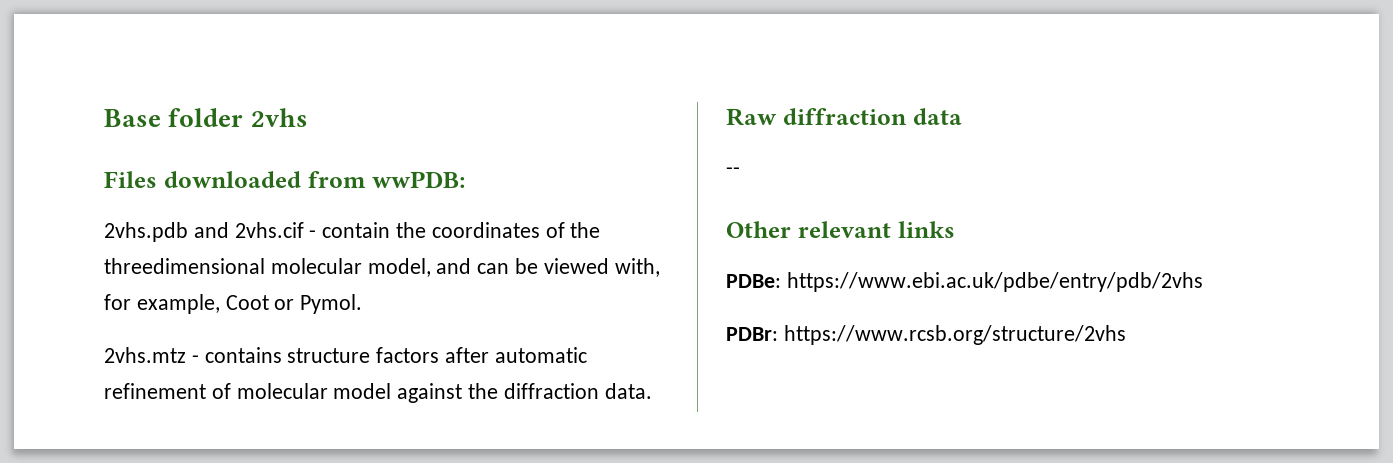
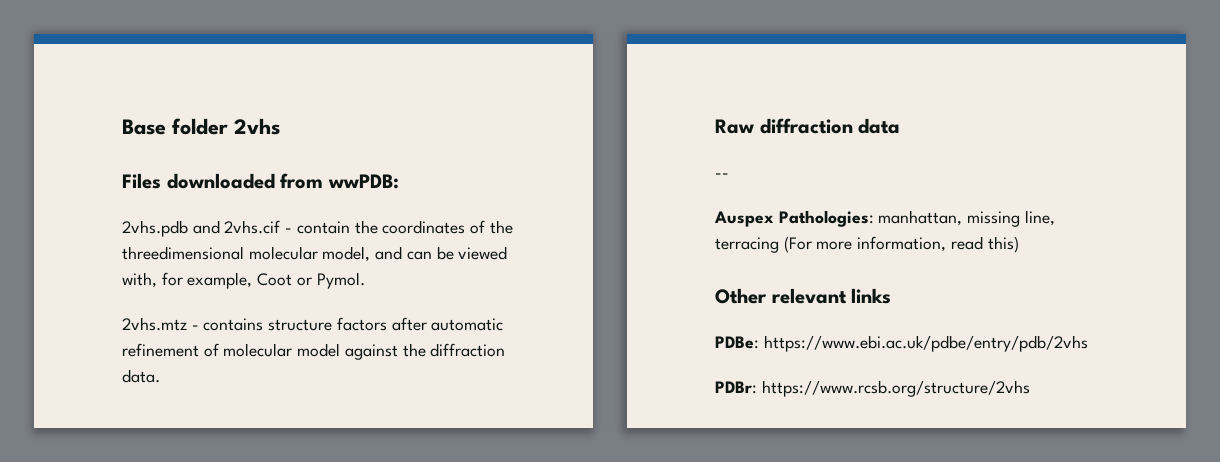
+ Auspex Pathologies: manhattan, missing line, terracing (For more information, read this)

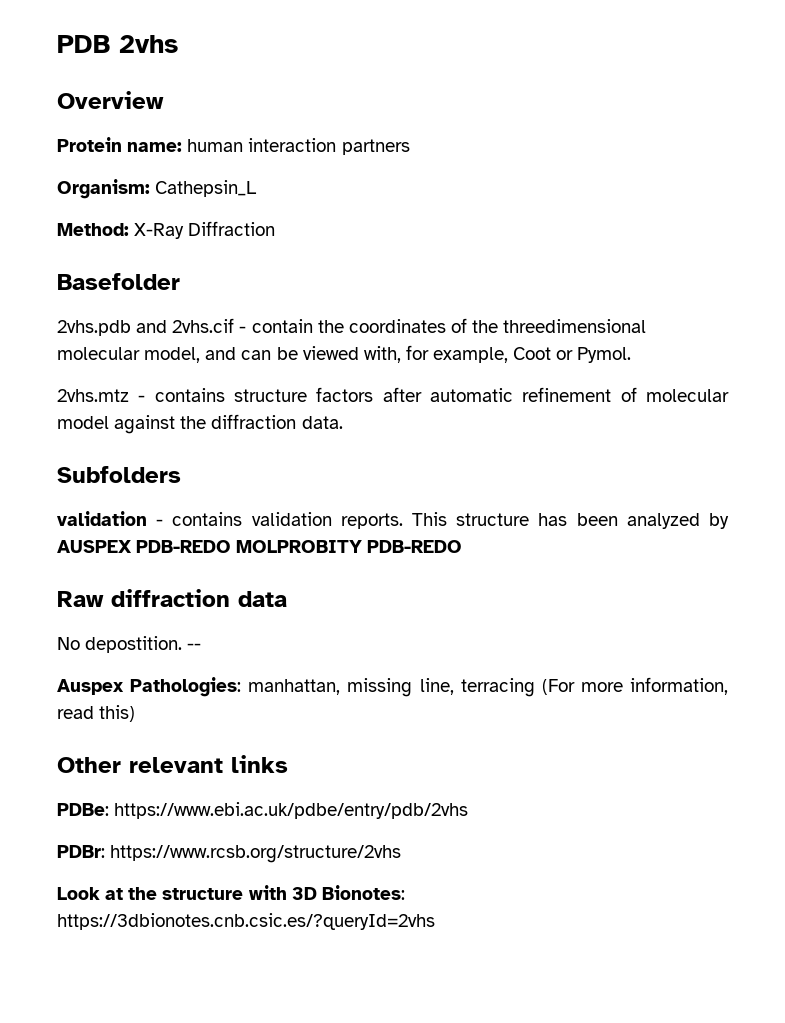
- Base folder 2vhs
+ PDB 2vhs
- Files downloaded from wwPDB:
+ Overview
+ Protein name: human interaction partners
+ Organism: Cathepsin_L
+ Method: X-Ray Diffraction
+ Basefolder
+ Subfolders
+ validation - contains validation reports. This structure has been analyzed by AUSPEX PDB-REDO MOLPROBITY PDB-REDO
+ No depostition.
+ Look at the structure with 3D Bionotes: https://3dbionotes.cnb.csic.es/?queryId=2vhs

